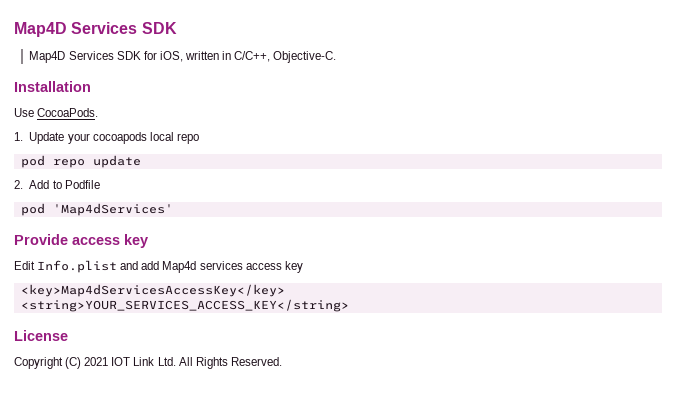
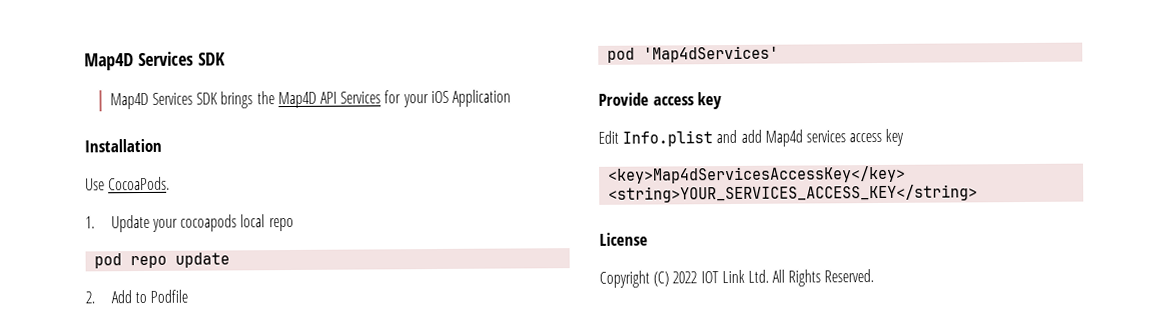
- Map4D Services SDK for iOS, written in C/C++, Objective-C.
+ Map4D Services SDK brings the Map4D API Services for your iOS Application
- Copyright (C) 2021 IOT Link Ltd. All Rights Reserved.
+ Copyright (C) 2022 IOT Link Ltd. All Rights Reserved.

